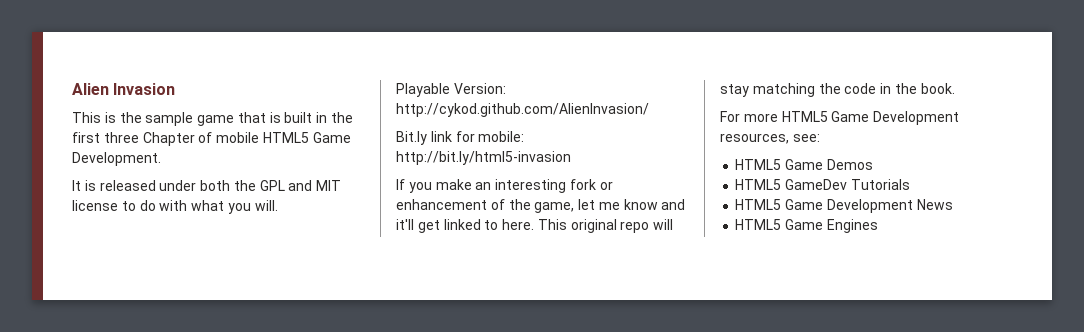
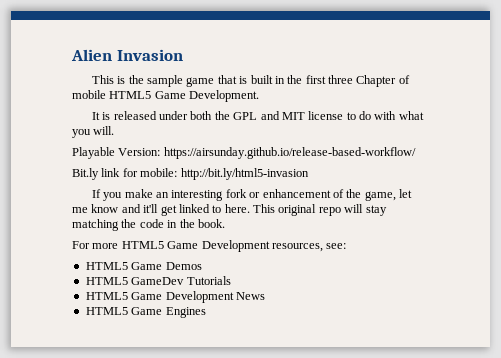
- Playable Version: http://cykod.github.com/AlienInvasion/
+ Playable Version: https://airsunday.github.io/release-based-workflow/

